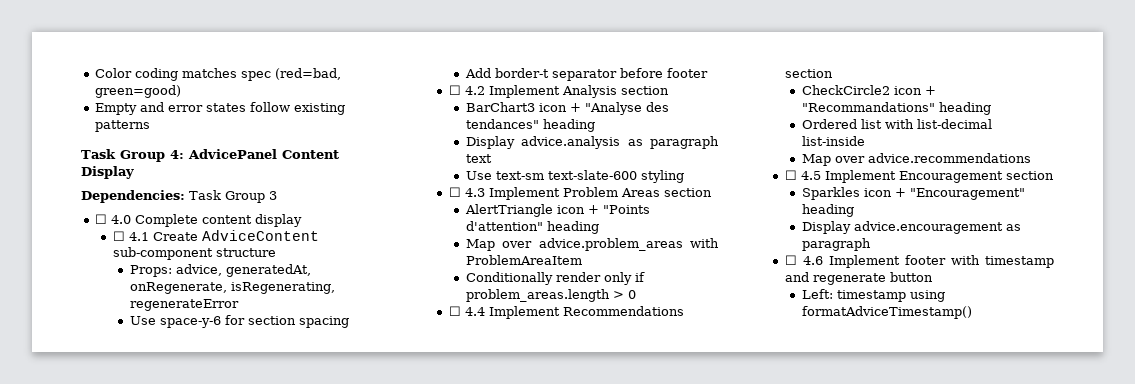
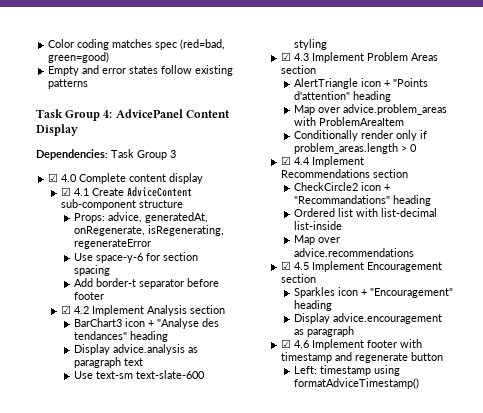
- ☐ 4.0 Complete content display
+ ☑ 4.0 Complete content display
- ☐ 4.1 Create AdviceContent sub-component structure
+ ☑ 4.1 Create AdviceContent sub-component structure
- ☐ 4.2 Implement Analysis section
+ ☑ 4.2 Implement Analysis section
- ☐ 4.3 Implement Problem Areas section
+ ☑ 4.3 Implement Problem Areas section
- ☐ 4.4 Implement Recommendations section
+ ☑ 4.4 Implement Recommendations section
- ☐ 4.5 Implement Encouragement section
+ ☑ 4.5 Implement Encouragement section
- ☐ 4.6 Implement footer with timestamp and regenerate button
+ ☑ 4.6 Implement footer with timestamp and regenerate button

